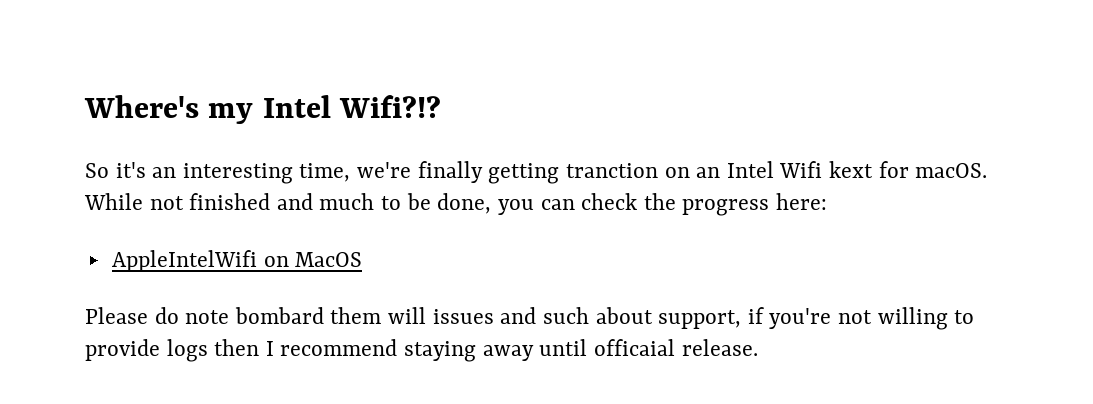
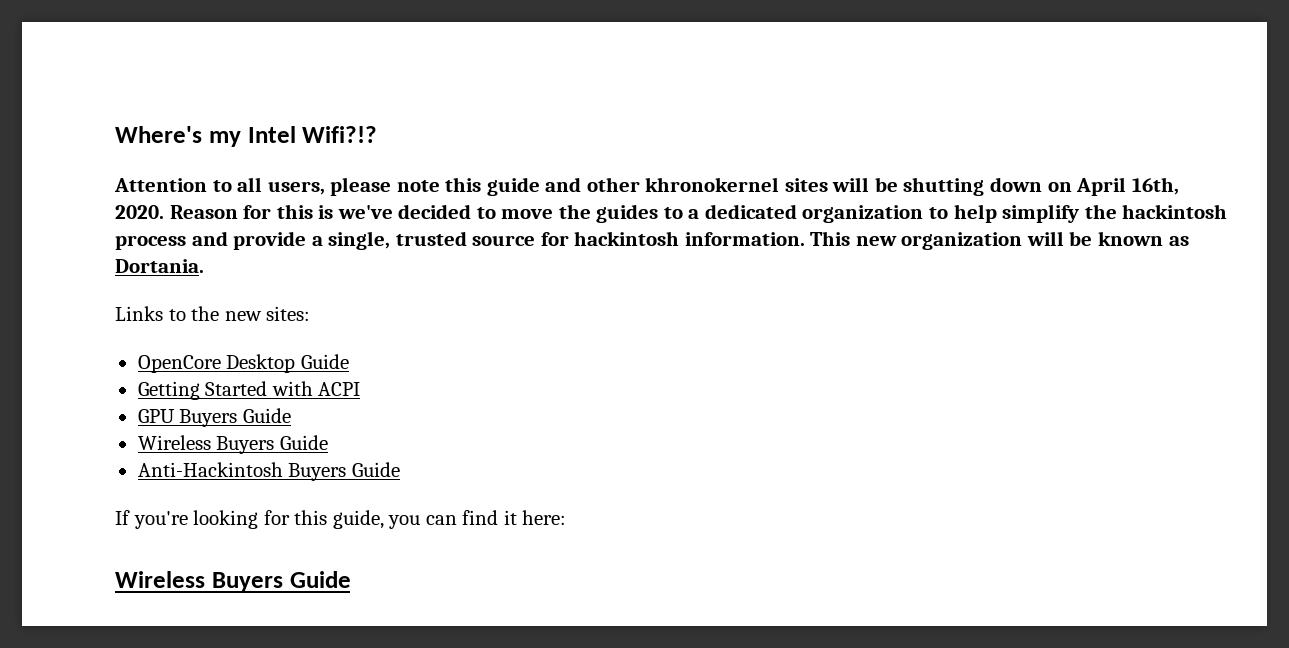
- So it's an interesting time, we're finally getting tranction on an Intel Wifi kext for macOS. While not finished and much to be done, you can check the progress here:
- AppleIntelWifi on MacOS
- Please do note bombard them will issues and such about support, if you're not willing to provide logs then I recommend staying away until officaial release.
+ Attention to all users, please note this guide and other khronokernel sites will be shutting down on April 16th, 2020. Reason for this is we've decided to move the guides to a dedicated organization to help simplify the hackintosh process and provide a single, trusted source for hackintosh information. This new organization will be known as Dortania.
+ Links to the new sites:
+ OpenCore Desktop Guide
+ Getting Started with ACPI
+ GPU Buyers Guide
+ Wireless Buyers Guide
+ Anti-Hackintosh Buyers Guide
+ If you're looking for this guide, you can find it here:
+ Wireless Buyers Guide

